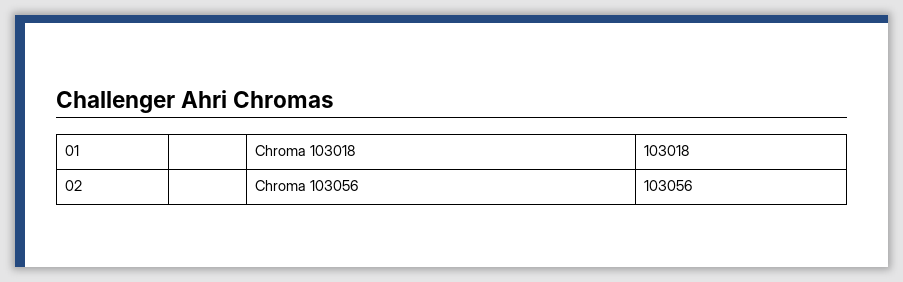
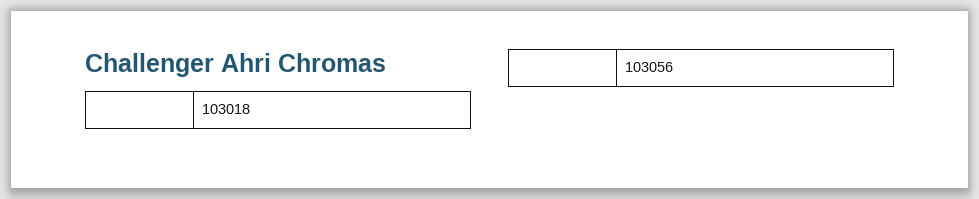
- 01 | | Chroma 103018 | 103018
- 02 | | Chroma 103056 | 103056
+ | 103018
+ | 103056

